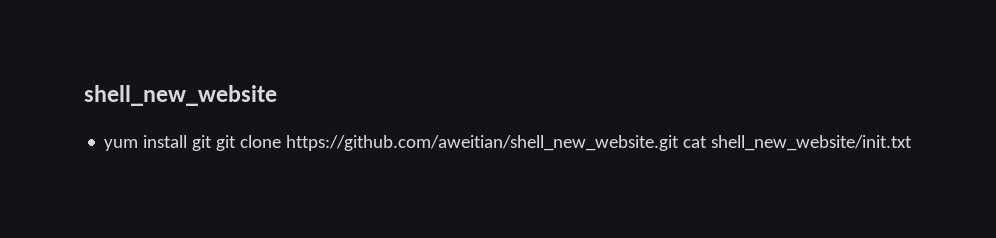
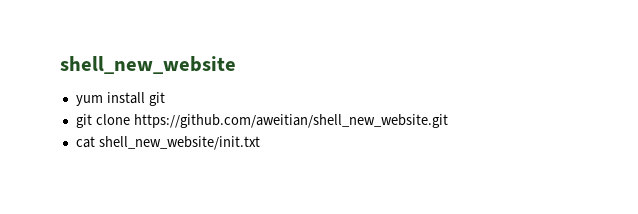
- yum install git git clone https://github.com/aweitian/shell_new_website.git cat shell_new_website/init.txt
+ yum install git
+ git clone https://github.com/aweitian/shell_new_website.git
+ cat shell_new_website/init.txt

